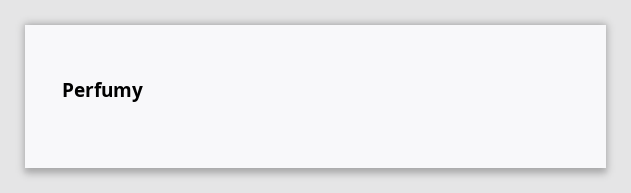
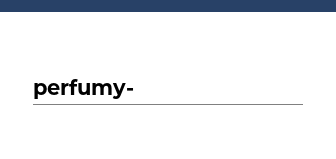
- Perfumy
+ perfumy-

